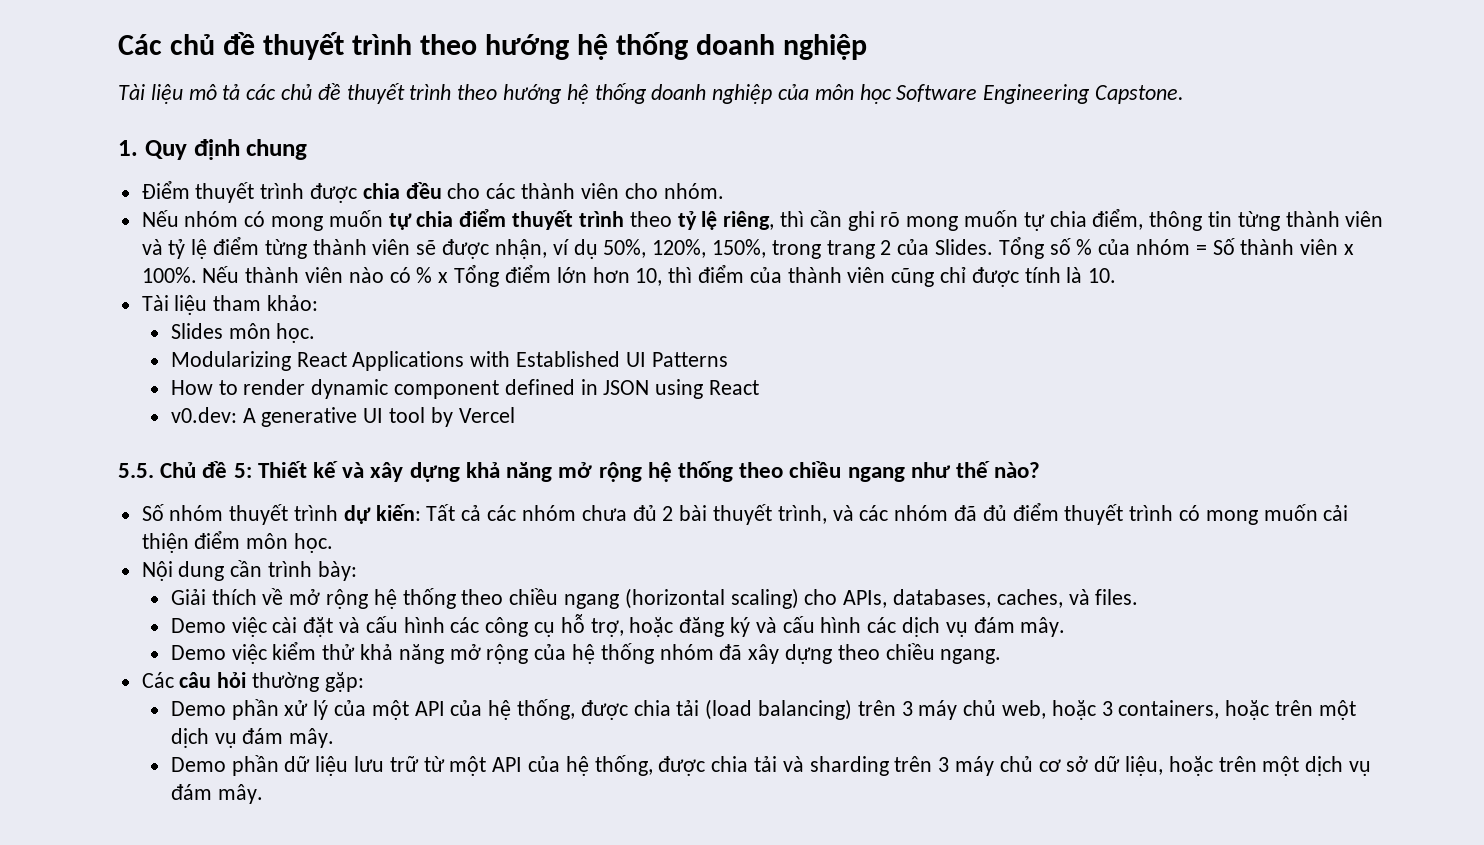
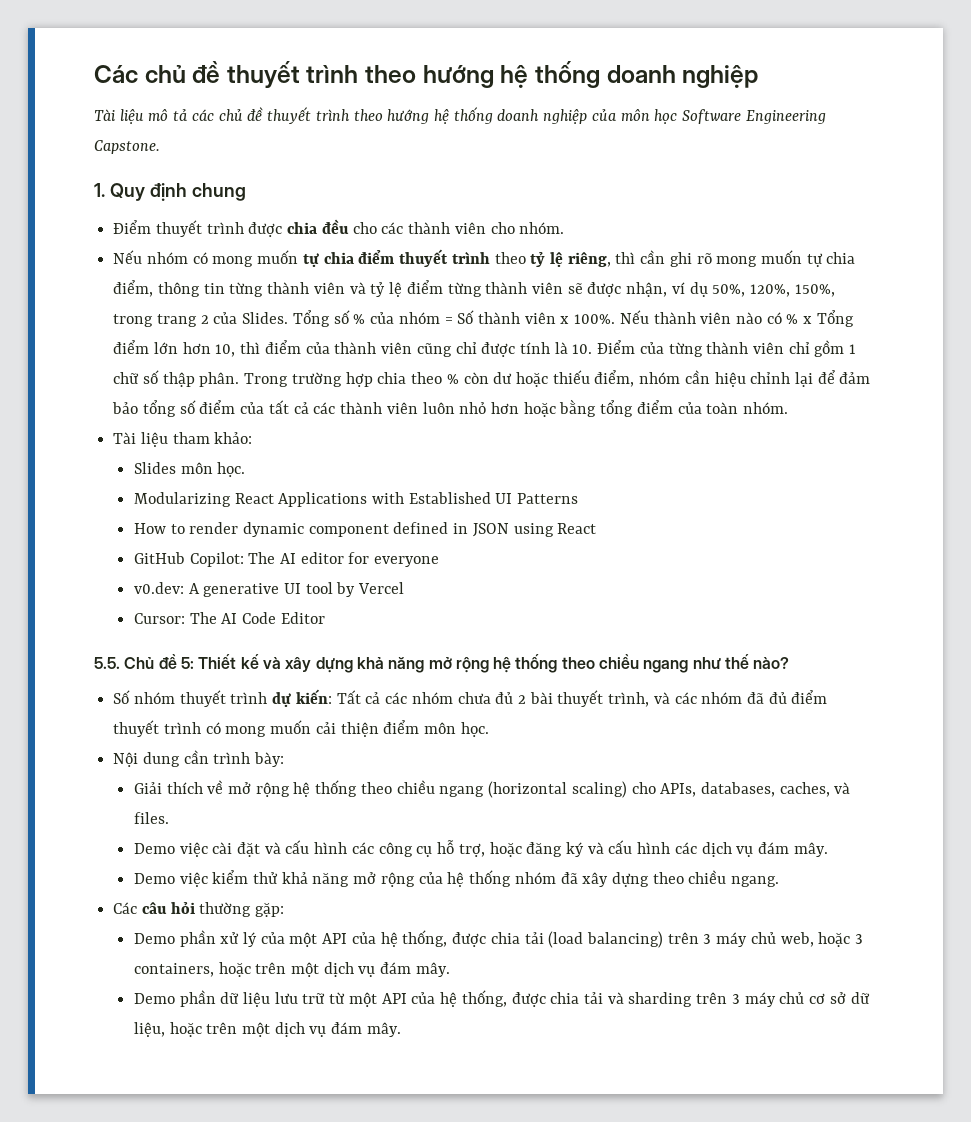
- Nếu thành viên nào có % x Tổng điểm lớn hơn 10, thì điểm của thành viên cũng chỉ được tính là 10.
+ Nếu thành viên nào có % x Tổng điểm lớn hơn 10, thì điểm của thành viên cũng chỉ được tính là 10. Điểm của từng thành viên chỉ gồm 1 chữ số thập phân. Trong trường hợp chia theo % còn dư hoặc thiếu điểm, nhóm cần hiệu chỉnh lại để đảm bảo tổng số điểm của tất cả các thành viên luôn nhỏ hơn hoặc bằng tổng điểm của toàn nhóm.
+ GitHub Copilot: The AI editor for everyone
+ Cursor: The AI Code Editor

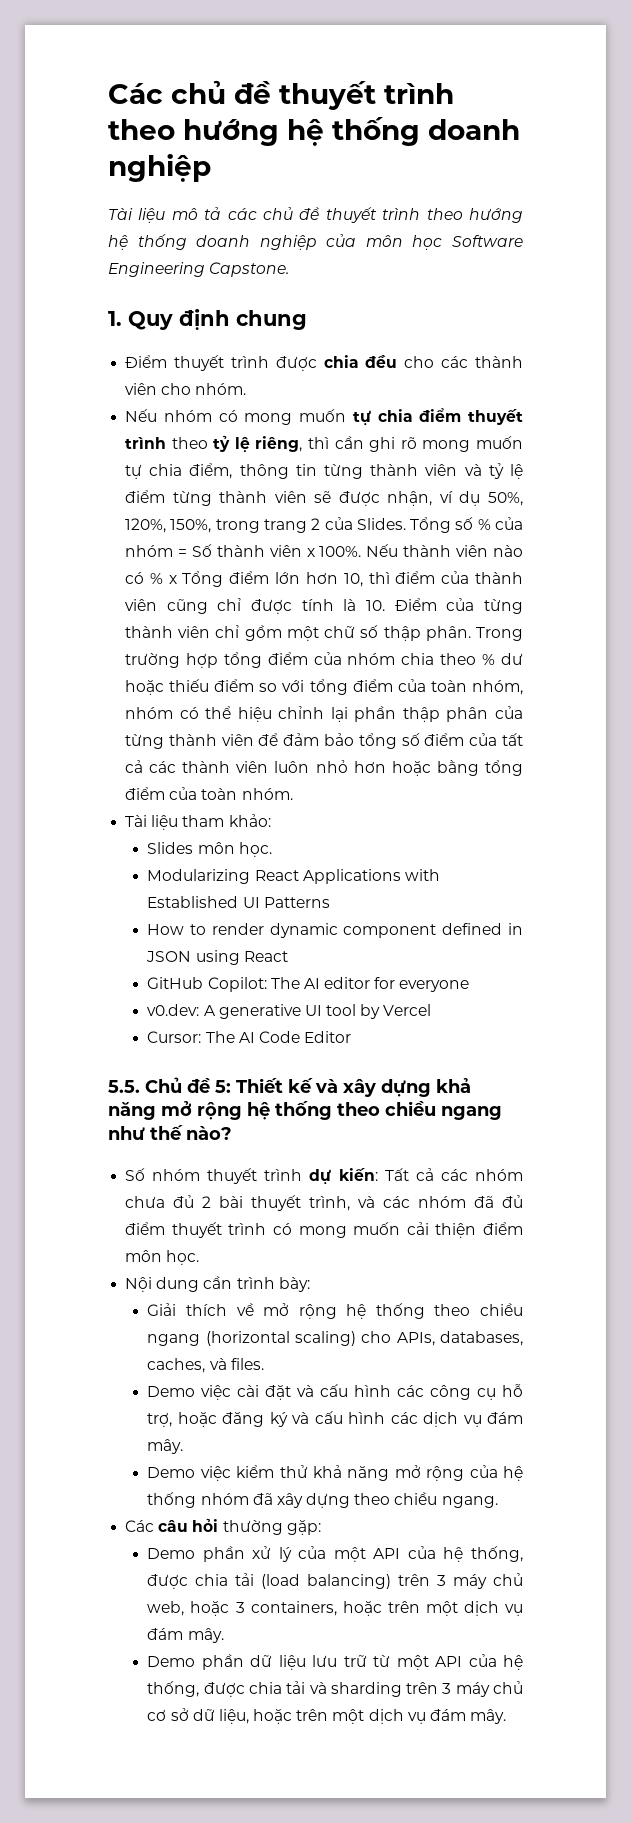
- Nếu thành viên nào có % x Tổng điểm lớn hơn 10, thì điểm của thành viên cũng chỉ được tính là 10. Điểm của từng thành viên chỉ gồm 1 chữ số thập phân.
+ Nếu thành viên nào có % x Tổng điểm lớn hơn 10, thì điểm của thành viên cũng chỉ được tính là 10. Điểm của từng thành viên chỉ gồm một chữ số thập phân.
- Trong trường hợp chia theo % còn dư hoặc thiếu điểm, nhóm cần hiệu chỉnh lại để đảm bảo tổng số điểm của tất cả các thành viên luôn nhỏ hơn hoặc bằng tổng điểm của toàn nhóm.
+ Trong trường hợp tổng điểm của nhóm chia theo % dư hoặc thiếu điểm so với tổng điểm của toàn nhóm, nhóm có thể hiệu chỉnh lại phần thập phân của từng thành viên để đảm bảo tổng số điểm của tất cả các thành viên luôn nhỏ hơn hoặc bằng tổng điểm của toàn nhóm.

